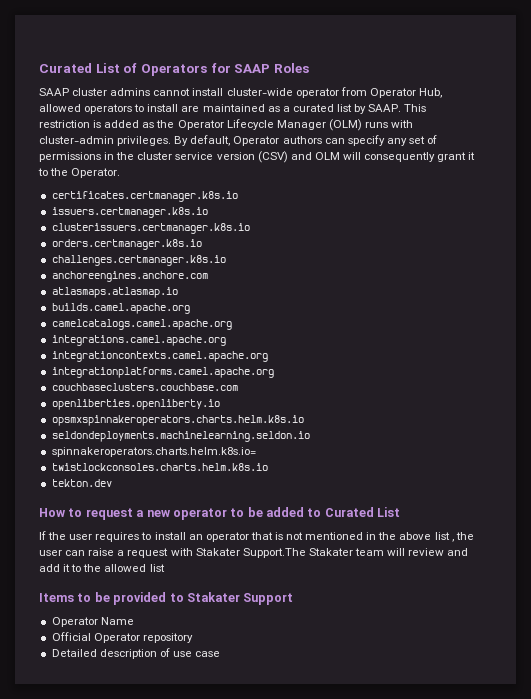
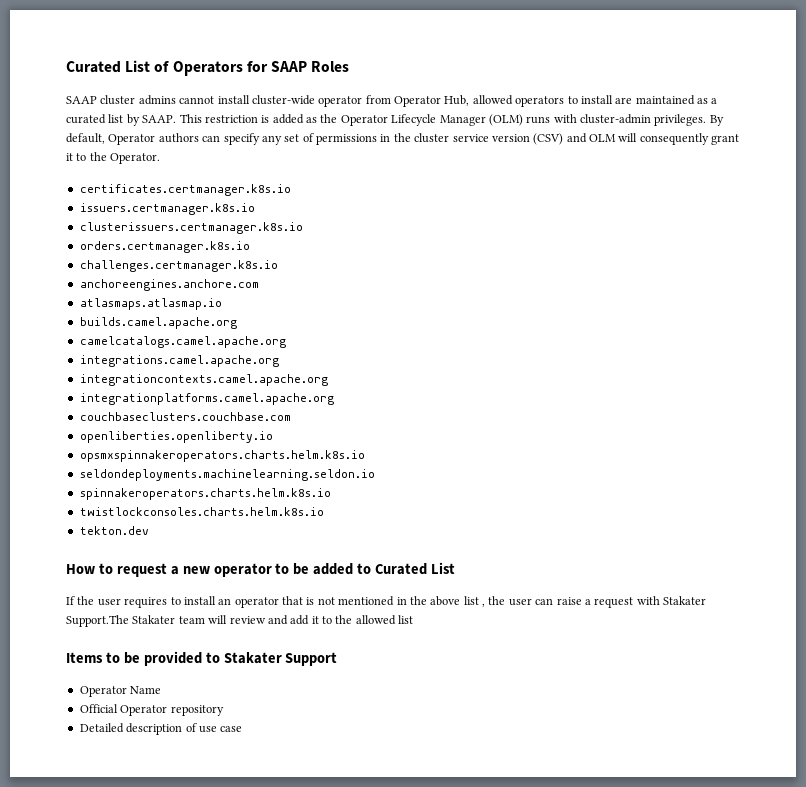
- spinnakeroperators.charts.helm.k8s.io=
+ spinnakeroperators.charts.helm.k8s.io

